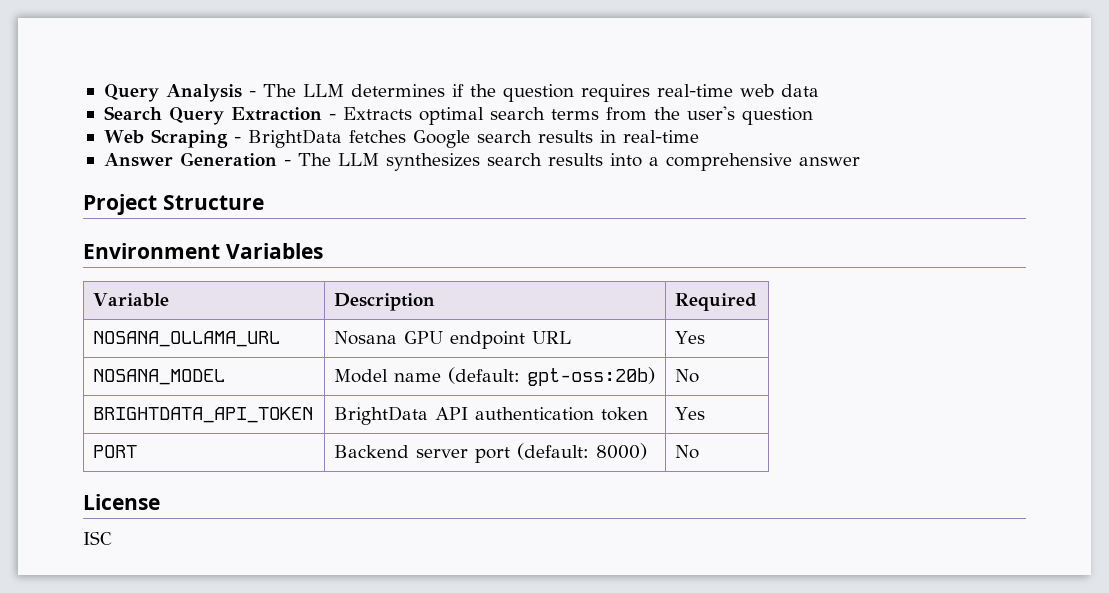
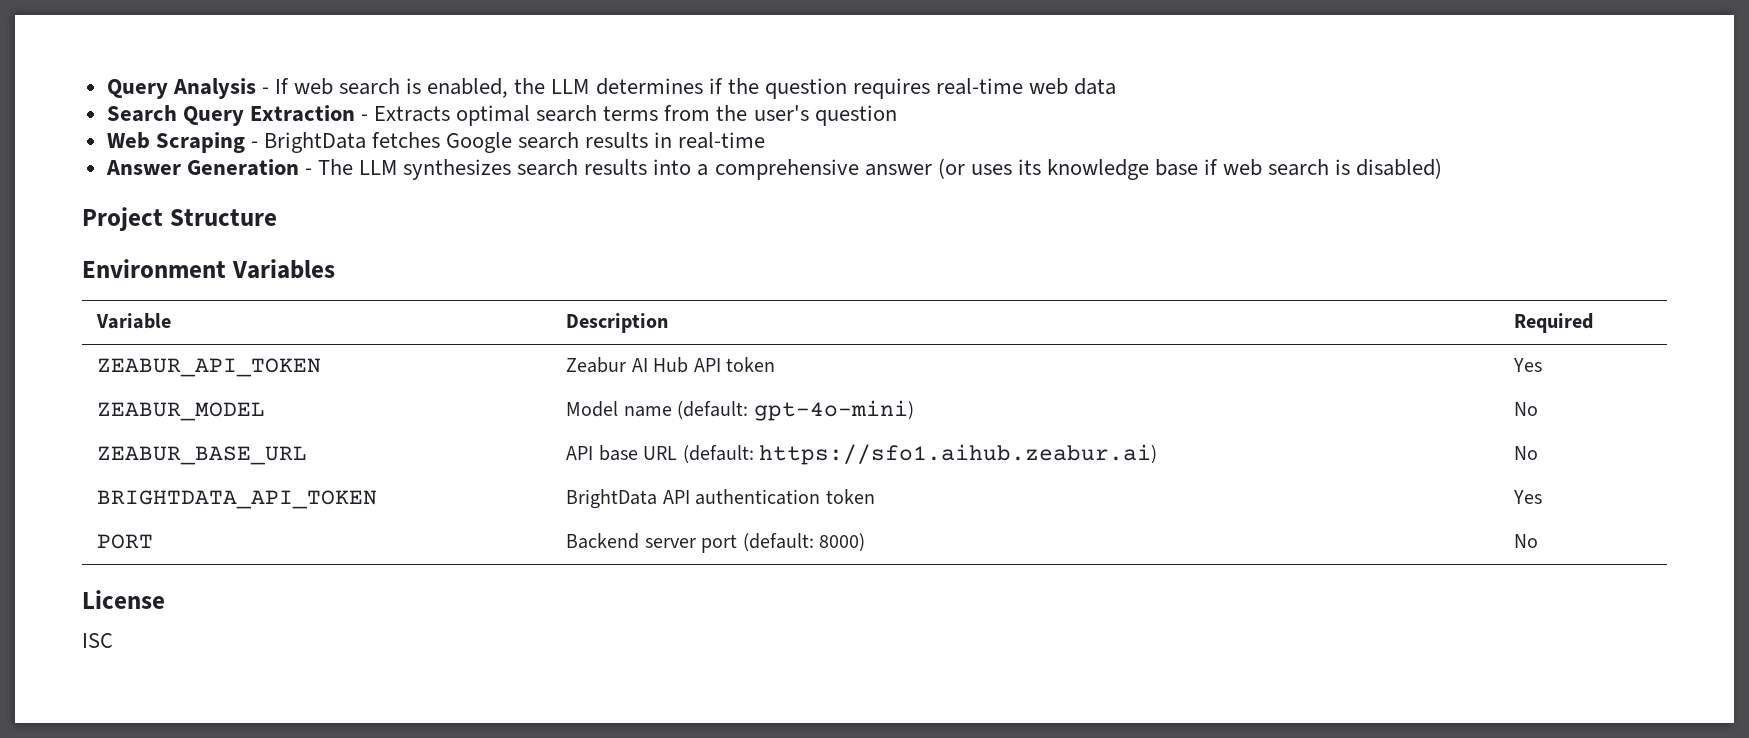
- Query Analysis - The LLM determines if the question requires real-time web data
+ Query Analysis - If web search is enabled, the LLM determines if the question requires real-time web data
- Answer Generation - The LLM synthesizes search results into a comprehensive answer
+ Answer Generation - The LLM synthesizes search results into a comprehensive answer (or uses its knowledge base if web search is disabled)
- NOSANA_OLLAMA_URL | Nosana GPU endpoint URL | Yes
- NOSANA_MODEL | Model name (default: gpt-oss:20b) | No
+ ZEABUR_API_TOKEN | Zeabur AI Hub API token | Yes
+ ZEABUR_MODEL | Model name (default: gpt-4o-mini) | No
+ ZEABUR_BASE_URL | API base URL (default: https://sfo1.aihub.zeabur.ai) | No

